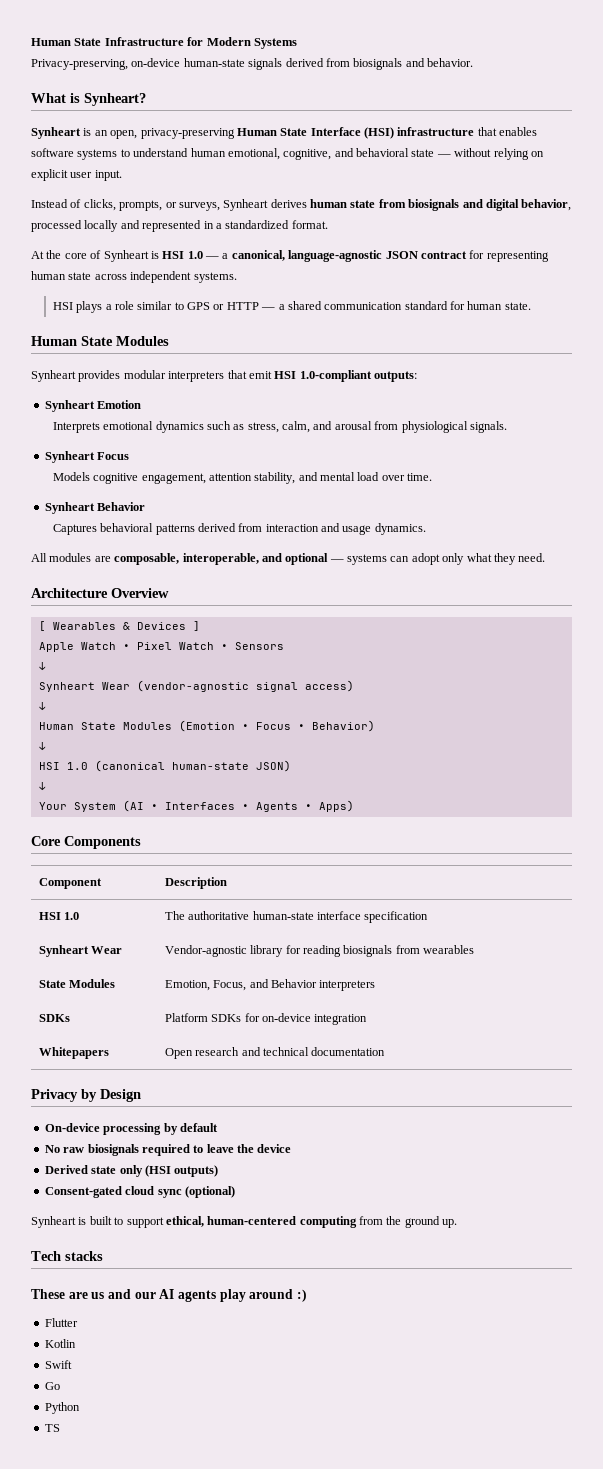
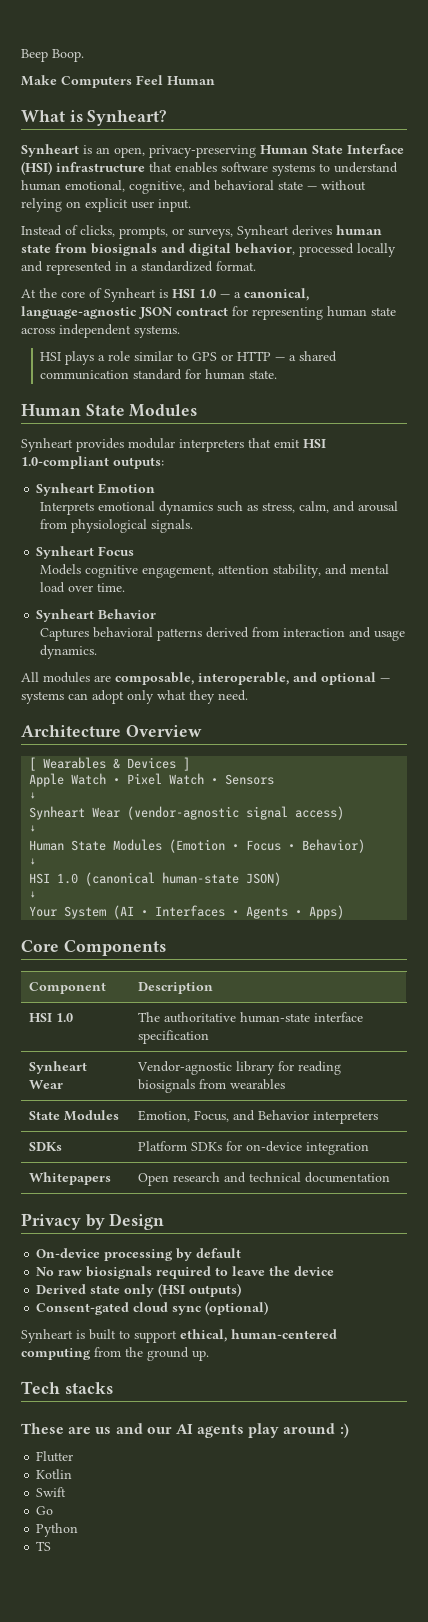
- Human State Infrastructure for Modern Systems
- Privacy-preserving, on-device human-state signals derived from biosignals and behavior.
+ Beep Boop.
+ Make Computers Feel Human

